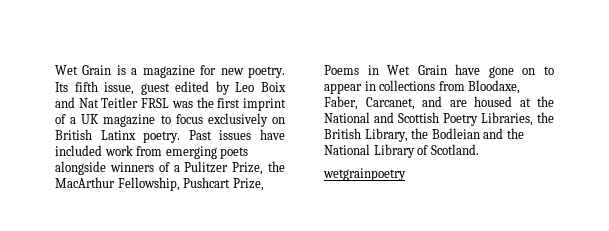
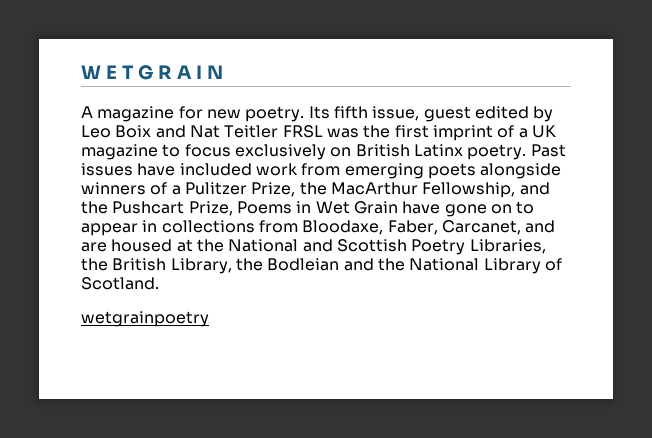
- Wet Grain is a magazine for new poetry.
+ W E T G R A I N
+ A magazine for new poetry.
- Past issues have included work from emerging poets alongside winners of a Pulitzer Prize, the MacArthur Fellowship, Pushcart Prize, Poems in Wet Grain have gone on to appear in collections from Bloodaxe, Faber, Carcanet, and are housed at the National and Scottish Poetry Libraries, the British Library, the Bodleian and the National Library of Scotland.
+ Past issues have included work from emerging poets alongside winners of a Pulitzer Prize, the MacArthur Fellowship, and the Pushcart Prize, Poems in Wet Grain have gone on to appear in collections from Bloodaxe, Faber, Carcanet, and are housed at the National and Scottish Poetry Libraries, the British Library, the Bodleian and the National Library of Scotland.

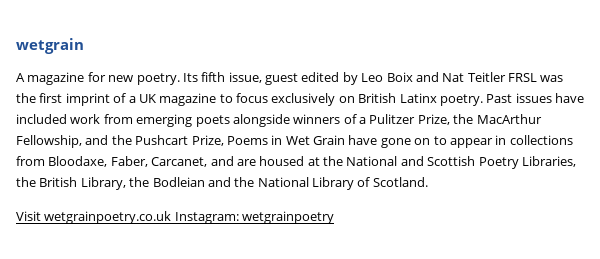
- W E T G R A I N
+ wetgrain
- wetgrainpoetry
+ Visit wetgrainpoetry.co.uk Instagram: wetgrainpoetry

